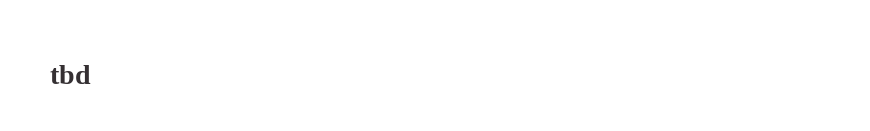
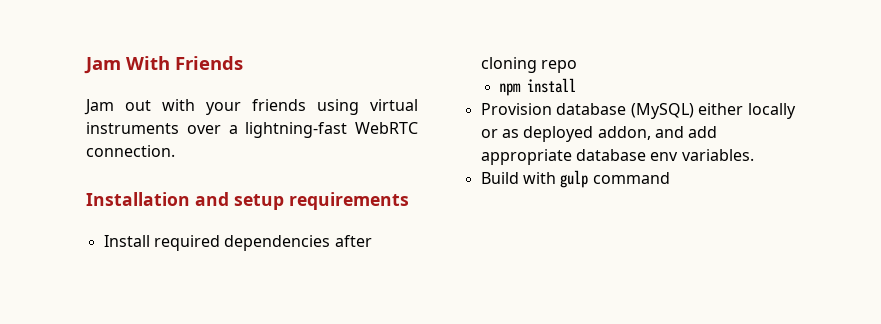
- tbd
+ Jam With Friends
+ Jam out with your friends using virtual instruments over a lightning-fast WebRTC connection.
+ Installation and setup requirements
+ Install required dependencies after cloning repo
+ npm install
+ Provision database (MySQL) either locally or as deployed addon, and add appropriate database env variables.
+ Build with gulp command

